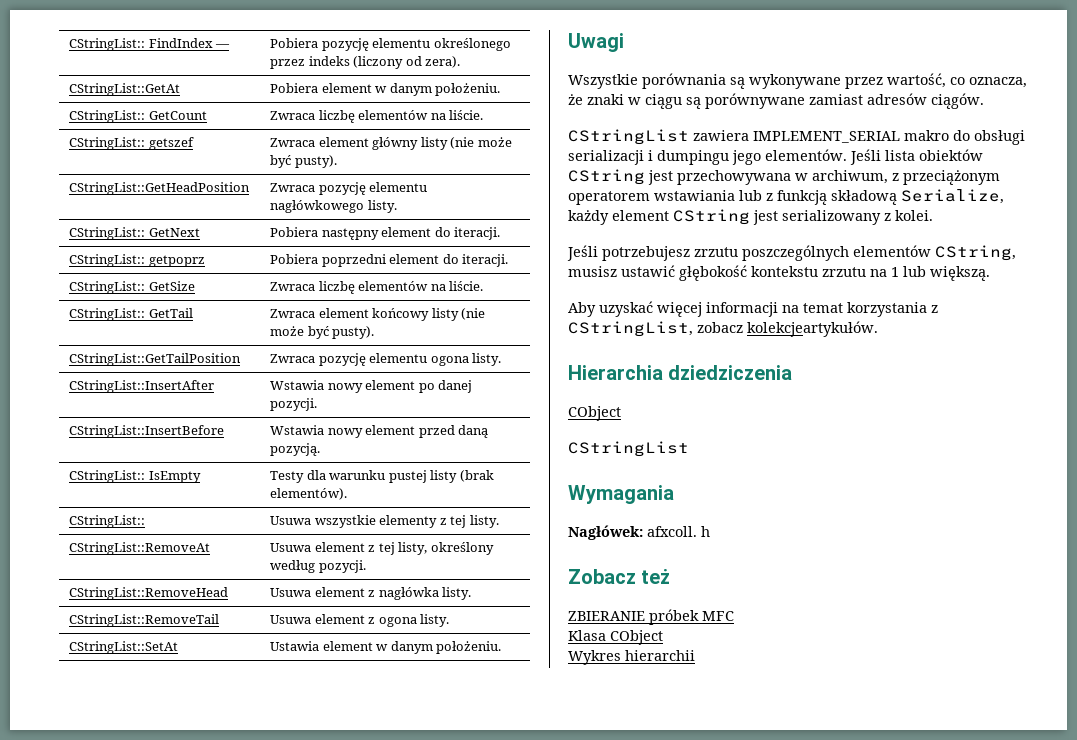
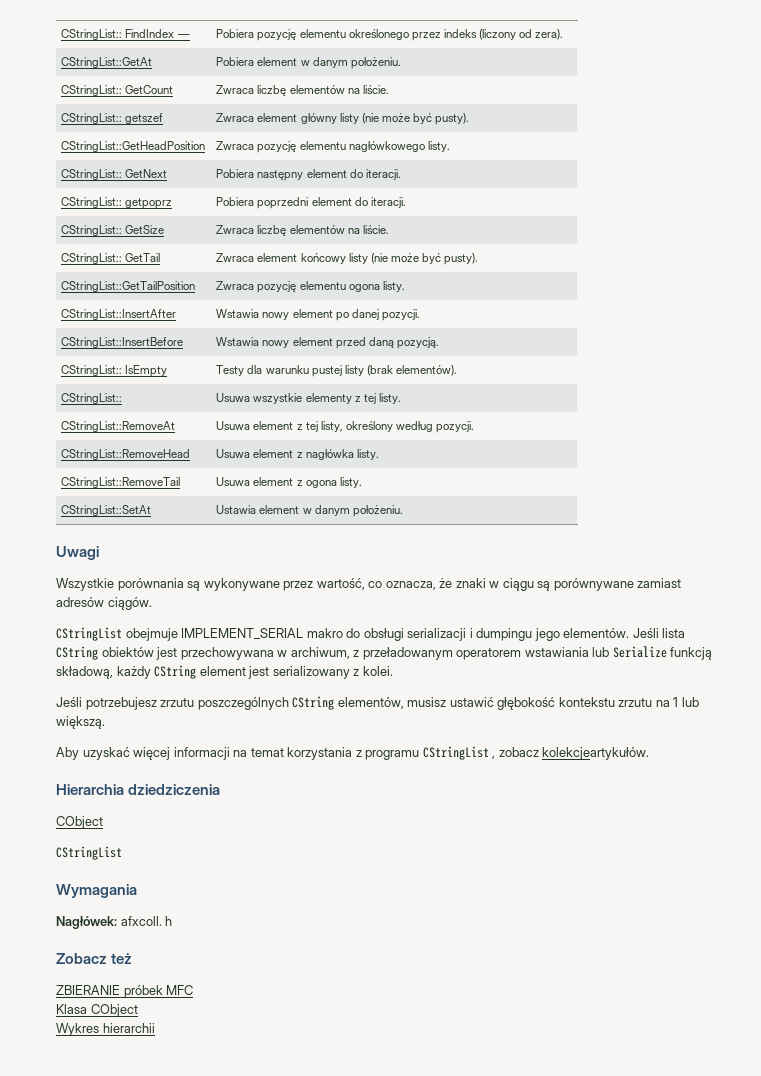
- CStringList zawiera IMPLEMENT_SERIAL makro do obsługi serializacji i dumpingu jego elementów.
+ CStringList obejmuje IMPLEMENT_SERIAL makro do obsługi serializacji i dumpingu jego elementów.
- Jeśli lista obiektów CString jest przechowywana w archiwum, z przeciążonym operatorem wstawiania lub z funkcją składową Serialize, każdy element CString jest serializowany z kolei.
+ Jeśli lista CString obiektów jest przechowywana w archiwum, z przeładowanym operatorem wstawiania lub Serialize funkcją składową, każdy CString element jest serializowany z kolei.
- Jeśli potrzebujesz zrzutu poszczególnych elementów CString, musisz ustawić głębokość kontekstu zrzutu na 1 lub większą.
+ Jeśli potrzebujesz zrzutu poszczególnych CString elementów, musisz ustawić głębokość kontekstu zrzutu na 1 lub większą.
- Aby uzyskać więcej informacji na temat korzystania z CStringList, zobacz kolekcjeartykułów.
+ Aby uzyskać więcej informacji na temat korzystania z programu CStringList , zobacz kolekcjeartykułów.

